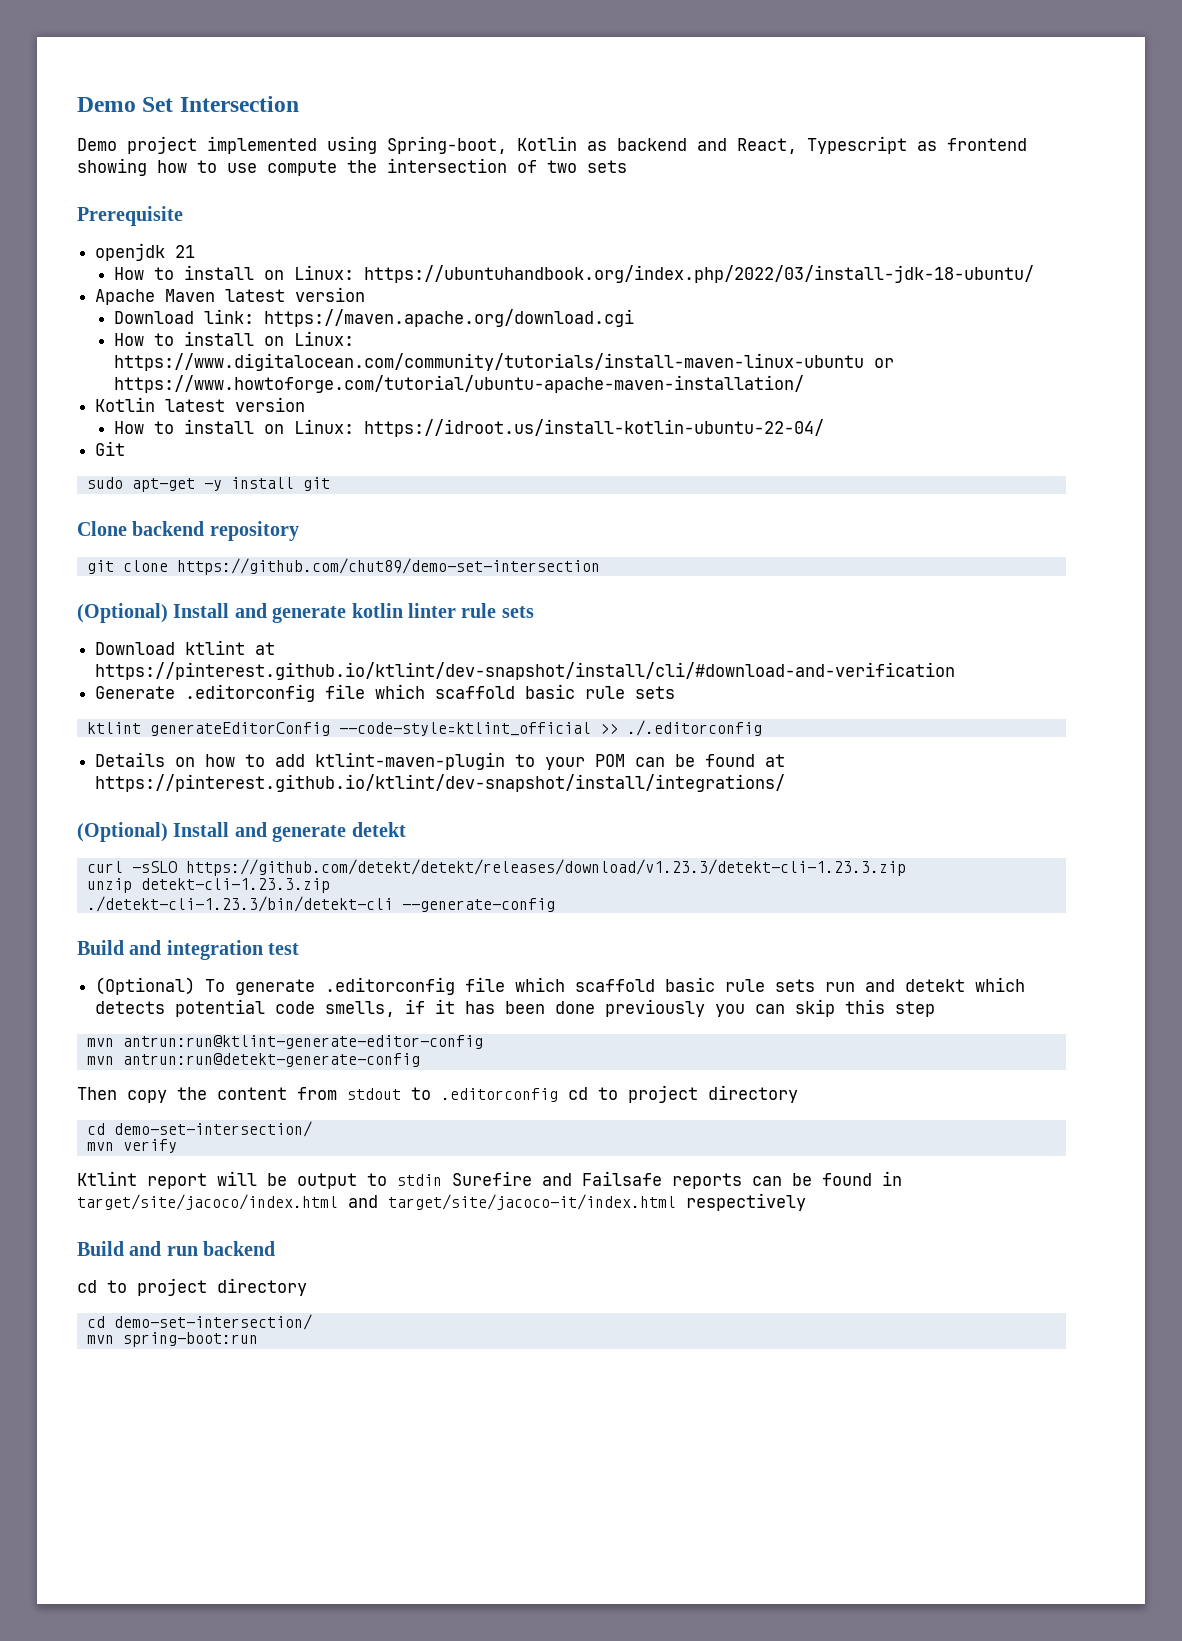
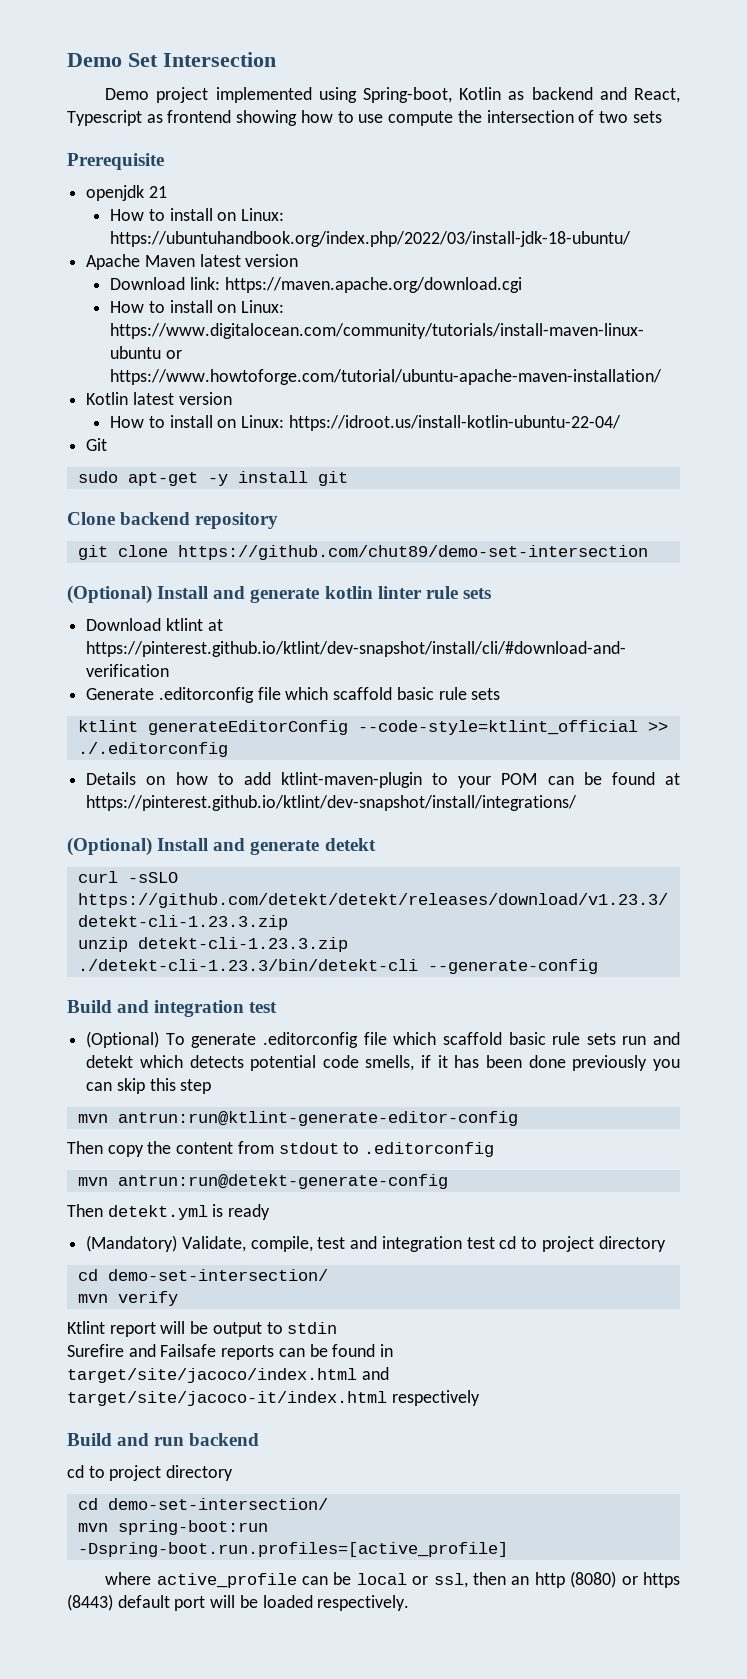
- mvn antrun:run@detekt-generate-config
- Then copy the content from stdout to .editorconfig cd to project directory
+ Then copy the content from stdout to .editorconfig
+ mvn antrun:run@detekt-generate-config
+ Then detekt.yml is ready
+ (Mandatory) Validate, compile, test and integration test cd to project directory
- Ktlint report will be output to stdin Surefire and Failsafe reports can be found in target/site/jacoco/index.html and target/site/jacoco-it/index.html respectively
+ Ktlint report will be output to stdin
+ Surefire and Failsafe reports can be found in target/site/jacoco/index.html and target/site/jacoco-it/index.html respectively
- mvn spring-boot:run
+ mvn spring-boot:run -Dspring-boot.run.profiles=[active_profile]
+ where active_profile can be local or ssl, then an http (8080) or https (8443) default port will be loaded respectively.

